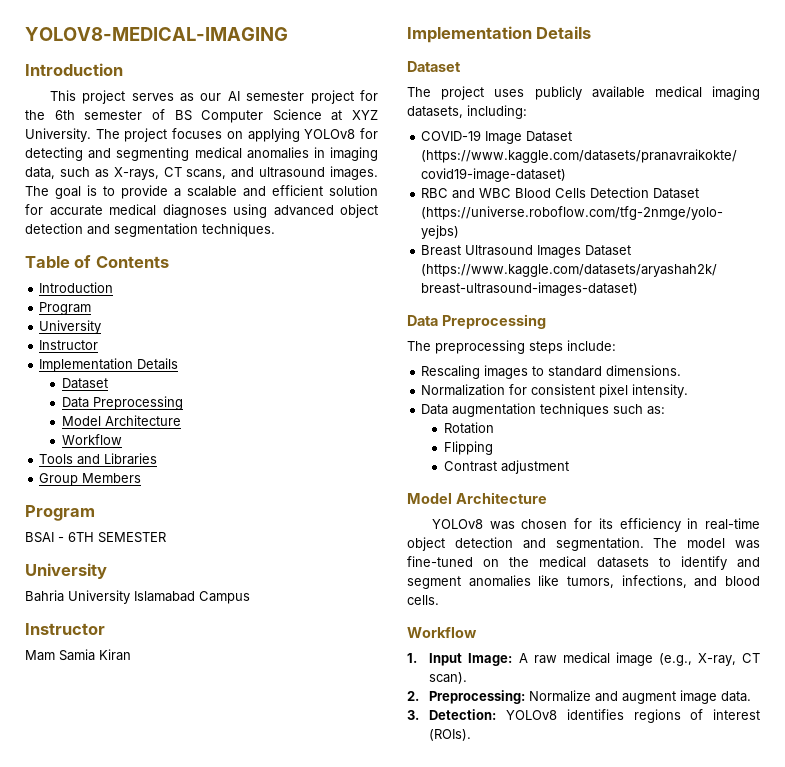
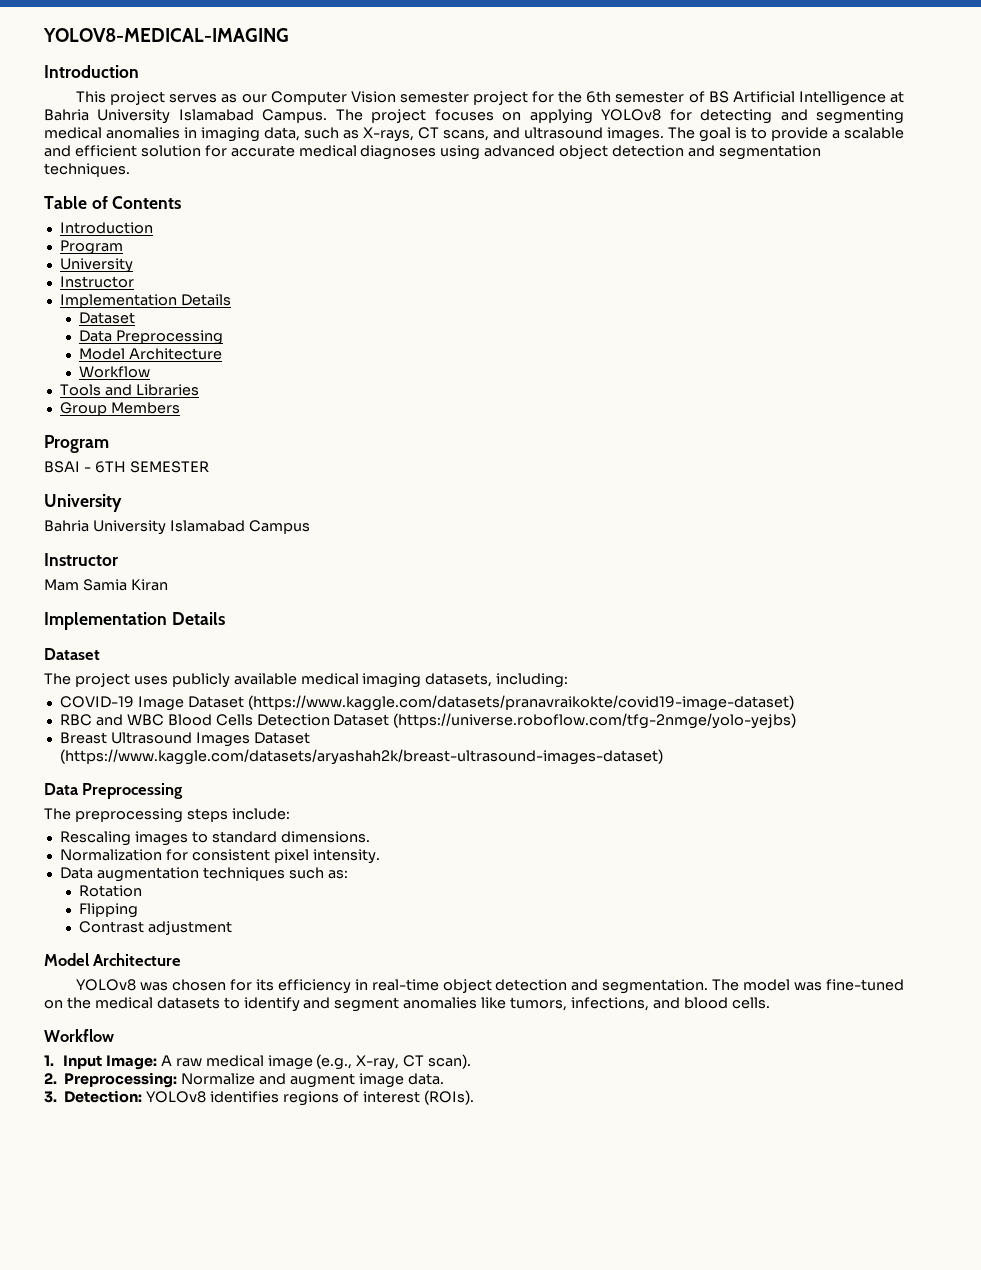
- This project serves as our AI semester project for the 6th semester of BS Computer Science at XYZ University.
+ This project serves as our Computer Vision semester project for the 6th semester of BS Artificial Intelligence at Bahria University Islamabad Campus.

